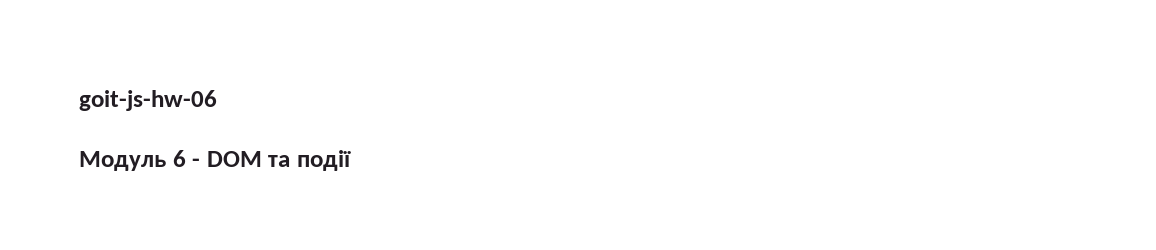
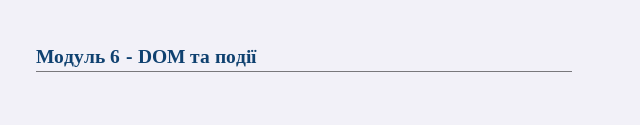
- goit-js-hw-06

